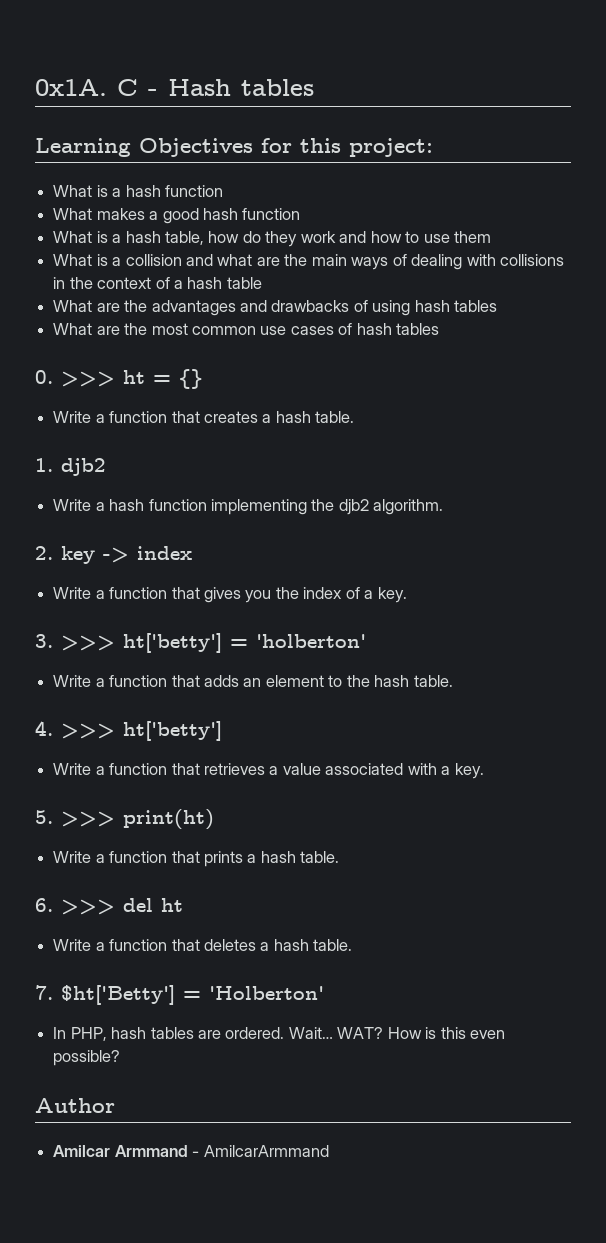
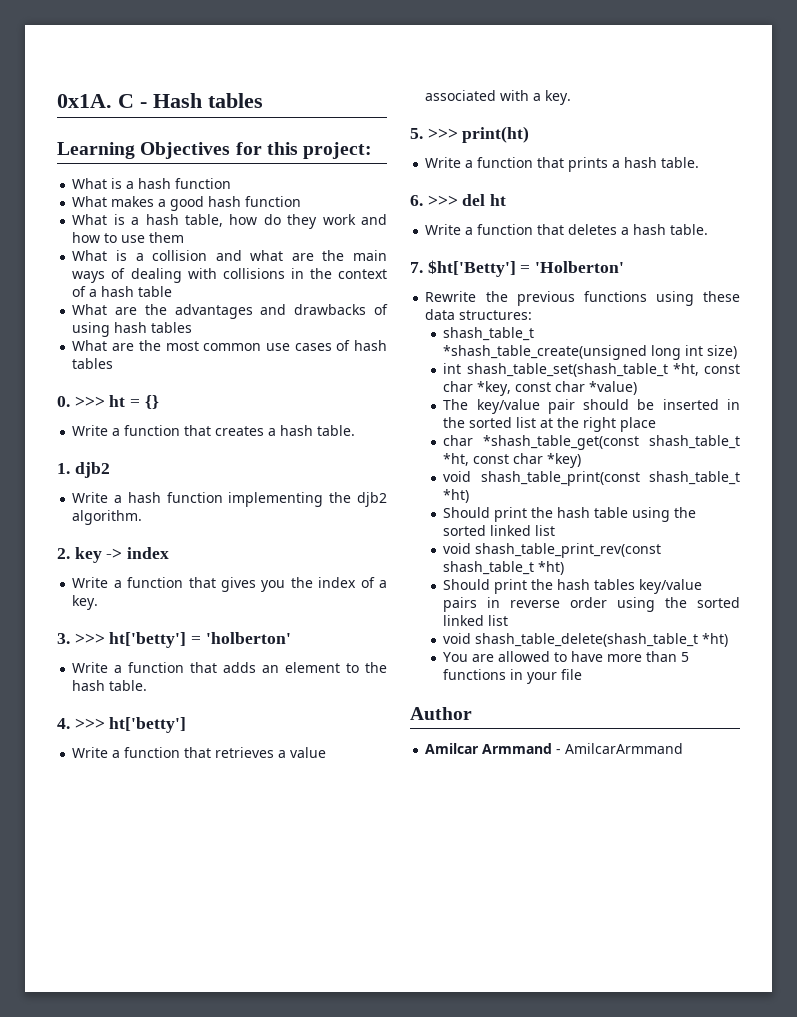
- In PHP, hash tables are ordered. Wait… WAT? How is this even possible?
+ Rewrite the previous functions using these data structures:
+ shash_table_t *shash_table_create(unsigned long int size)
+ int shash_table_set(shash_table_t *ht, const char *key, const char *value)
+ The key/value pair should be inserted in the sorted list at the right place
+ char *shash_table_get(const shash_table_t *ht, const char *key)
+ void shash_table_print(const shash_table_t *ht)
+ Should print the hash table using the sorted linked list
+ void shash_table_print_rev(const shash_table_t *ht)
+ Should print the hash tables key/value pairs in reverse order using the sorted linked list
+ void shash_table_delete(shash_table_t *ht)
+ You are allowed to have more than 5 functions in your file

